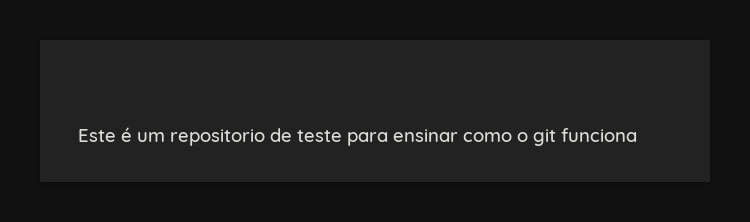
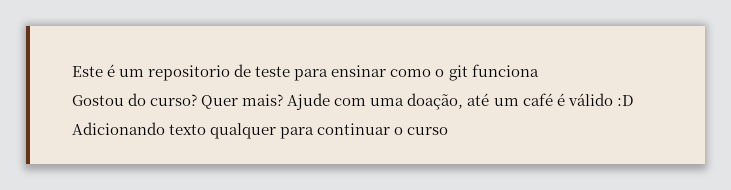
+ Gostou do curso? Quer mais? Ajude com uma doação, até um café é válido :D
+ Adicionando texto qualquer para continuar o curso

